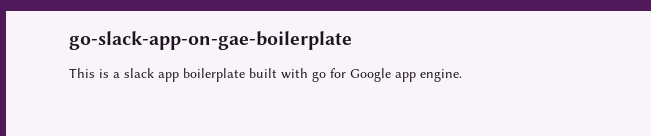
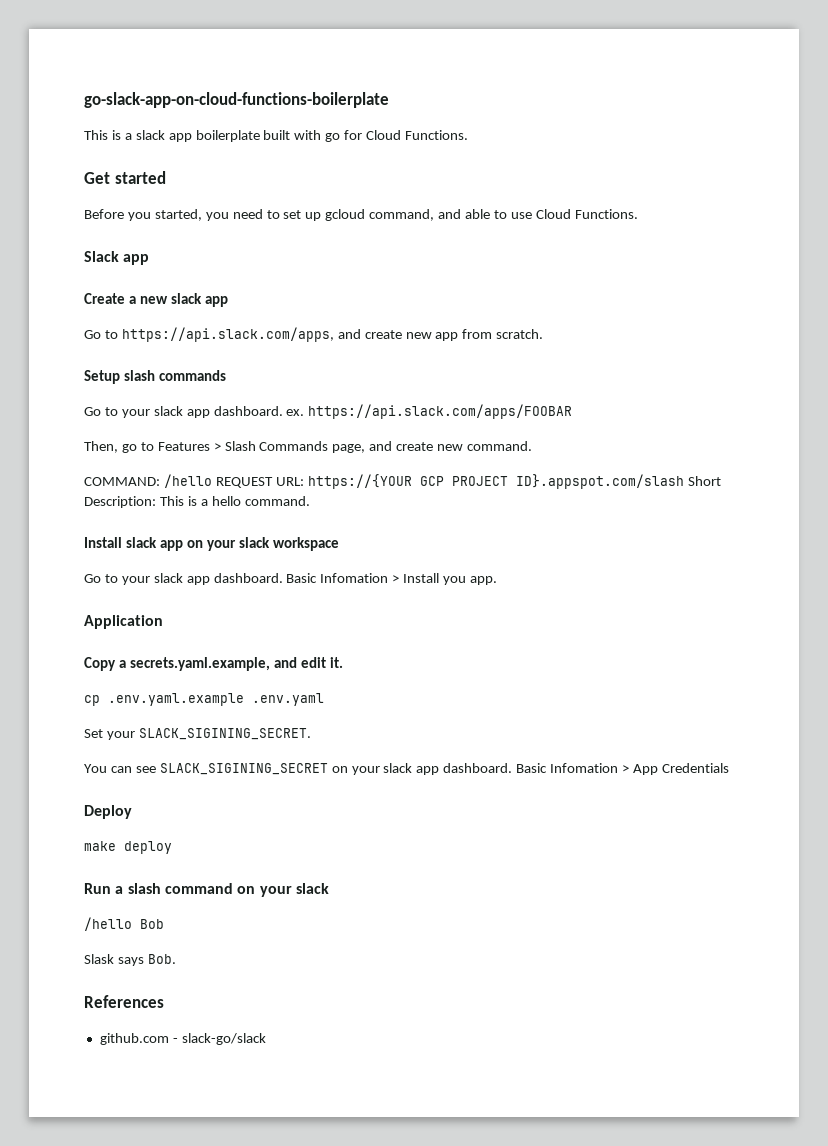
- go-slack-app-on-gae-boilerplate
+ go-slack-app-on-cloud-functions-boilerplate
- This is a slack app boilerplate built with go for Google app engine.
+ This is a slack app boilerplate built with go for Cloud Functions.
+ Get started
+ Before you started, you need to set up gcloud command, and able to use Cloud Functions.
+ Slack app
+ Create a new slack app
+ Go to https://api.slack.com/apps, and create new app from scratch.
+ Setup slash commands
+ Go to your slack app dashboard. ex. https://api.slack.com/apps/FOOBAR
+ Then, go to Features > Slash Commands page, and create new command.
+ COMMAND: /hello REQUEST URL: https://{YOUR GCP PROJECT ID}.appspot.com/slash Short Description: This is a hello command.
+ Install slack app on your slack workspace
+ Go to your slack app dashboard. Basic Infomation > Install you app.
+ Application
+ Copy a secrets.yaml.example, and edit it.
+ cp .env.yaml.example .env.yaml
+ Set your SLACK_SIGINING_SECRET.
+ You can see SLACK_SIGINING_SECRET on your slack app dashboard. Basic Infomation > App Credentials
+ Deploy
+ make deploy
+ Run a slash command on your slack
+ /hello Bob
+ Slask says Bob.
+ References
+ github.com - slack-go/slack

